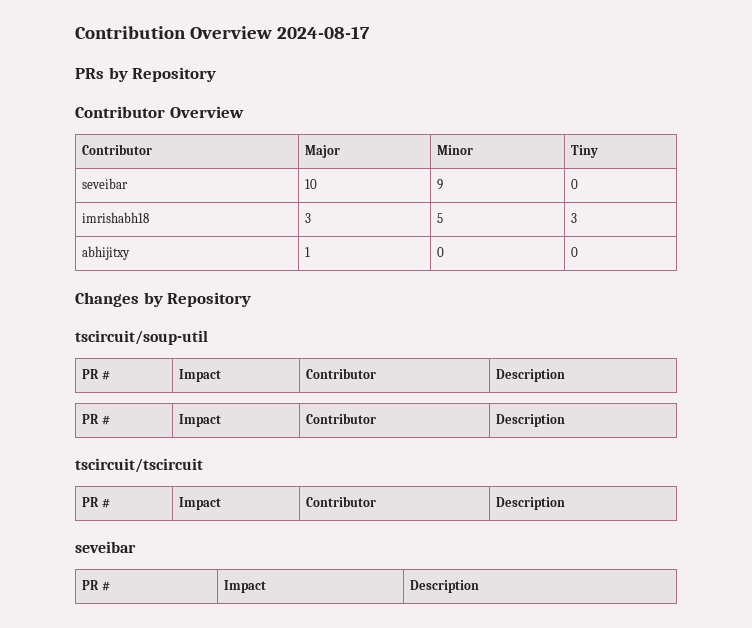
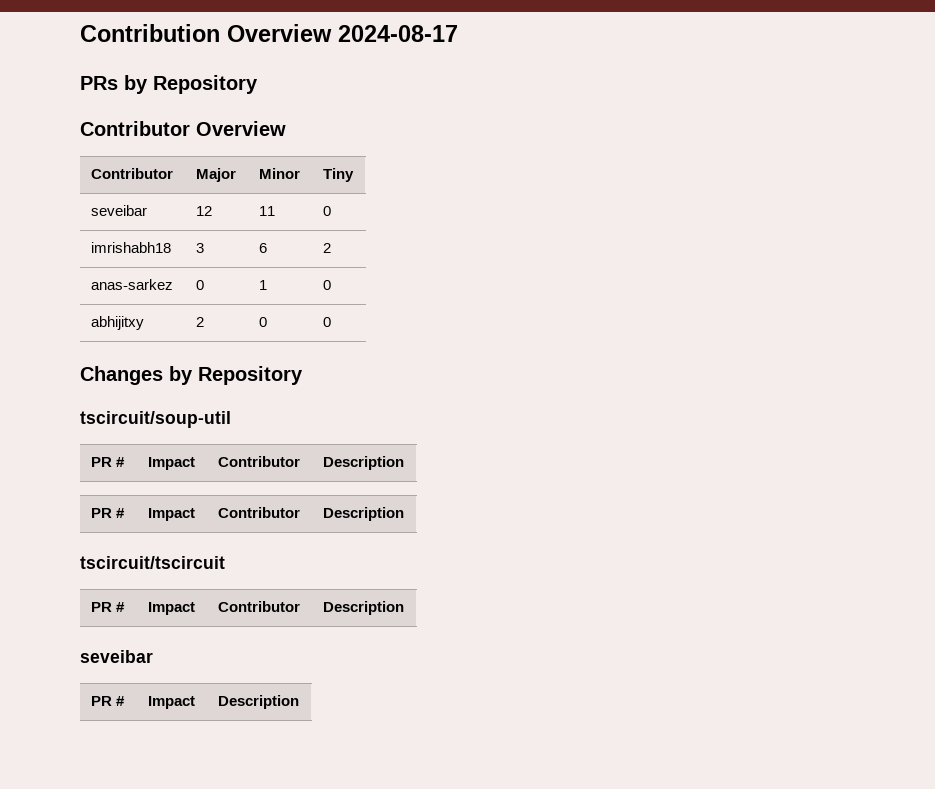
- seveibar | 10 | 9 | 0
+ seveibar | 12 | 11 | 0
- imrishabh18 | 3 | 5 | 3
+ imrishabh18 | 3 | 6 | 2
+ anas-sarkez | 0 | 1 | 0
- abhijitxy | 1 | 0 | 0
+ abhijitxy | 2 | 0 | 0

